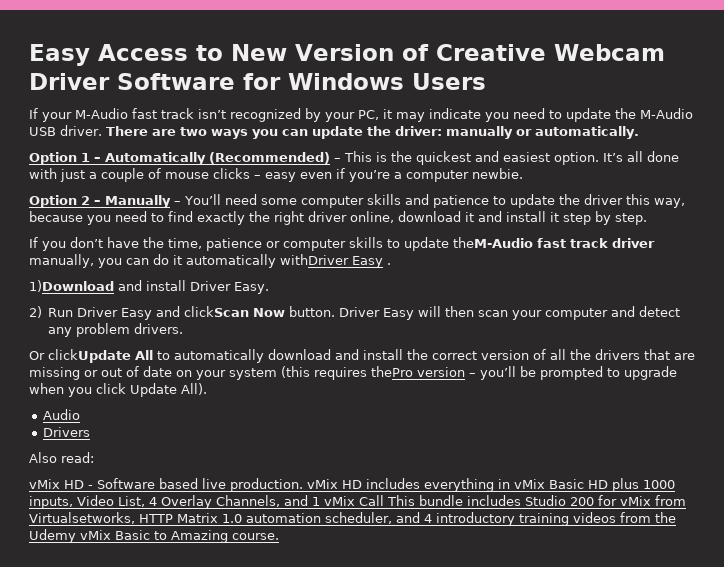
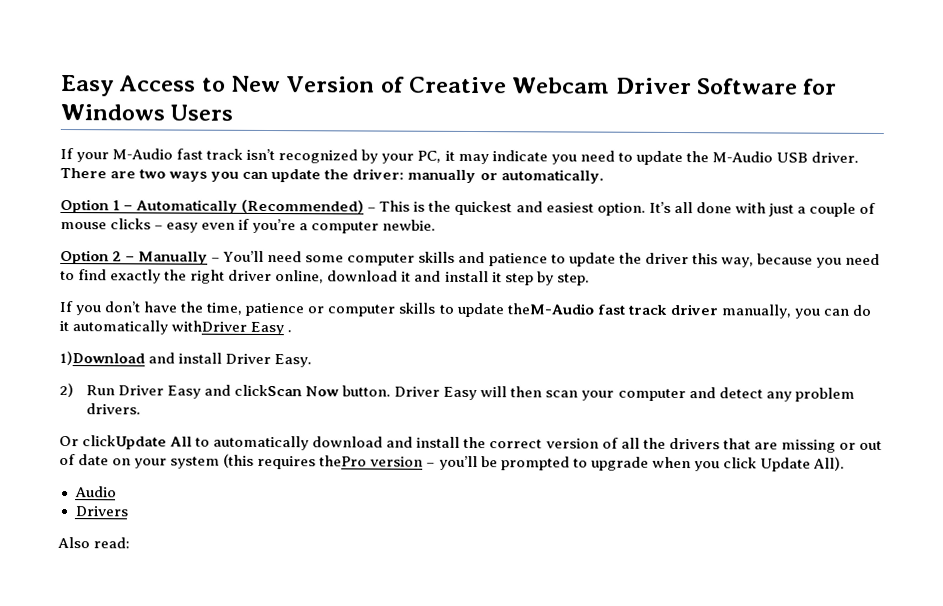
- vMix HD - Software based live production. vMix HD includes everything in vMix Basic HD plus 1000 inputs, Video List, 4 Overlay Channels, and 1 vMix Call This bundle includes Studio 200 for vMix from Virtualsetworks, HTTP Matrix 1.0 automation scheduler, and 4 introductory training videos from the Udemy vMix Basic to Amazing course.

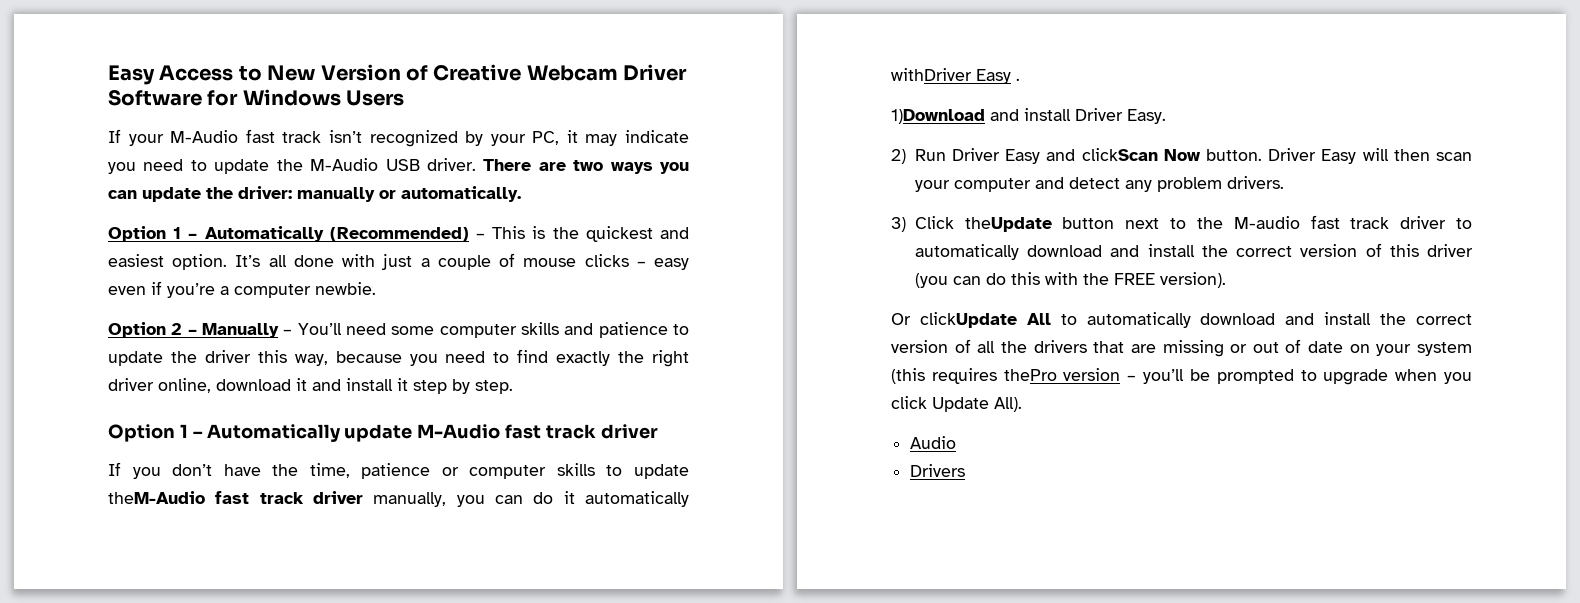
+ Option 1 – Automatically update M-Audio fast track driver
+ 3) Click theUpdate button next to the M-audio fast track driver to automatically download and install the correct version of this driver (you can do this with the FREE version).
- Also read:

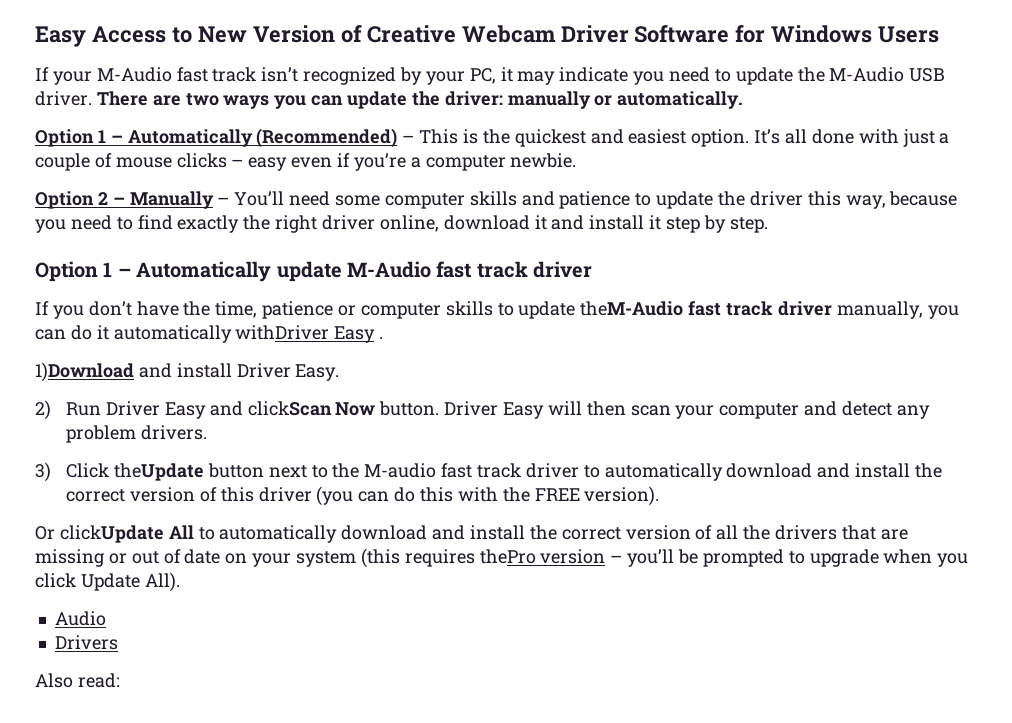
+ Also read:

